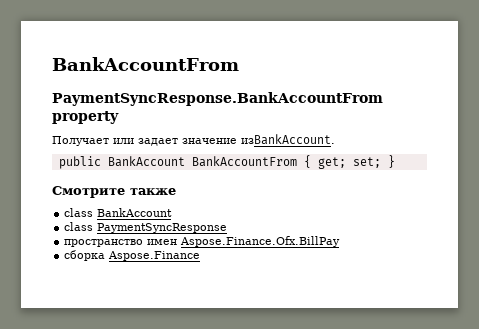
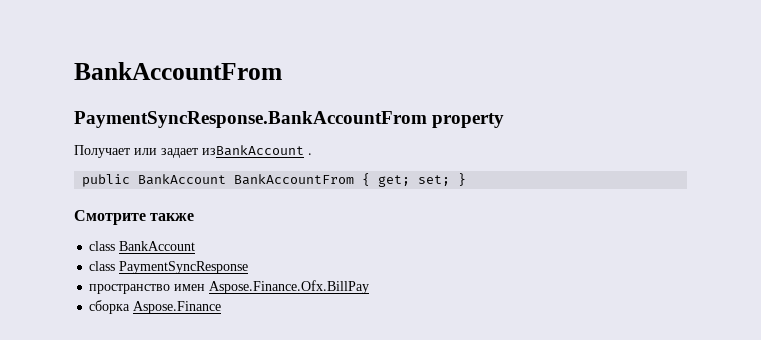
- Получает или задает значение изBankAccount.
+ Получает или задает изBankAccount .

